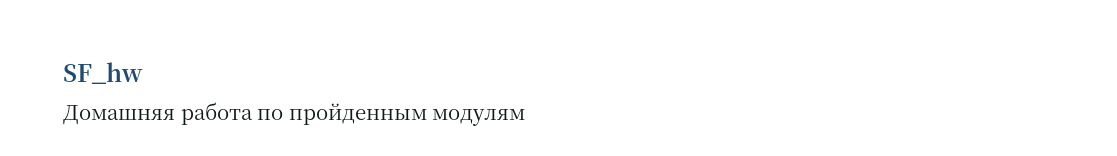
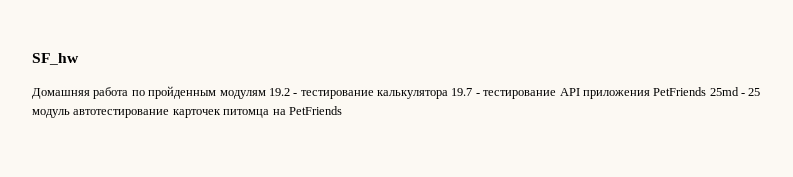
- Домашняя работа по пройденным модулям
+ Домашняя работа по пройденным модулям 19.2 - тестирование калькулятора 19.7 - тестирование API приложения PetFriends 25md - 25 модуль автотестирование карточек питомца на PetFriends

